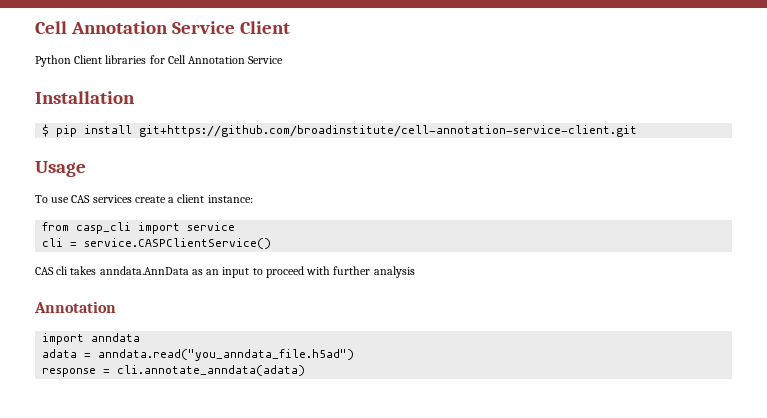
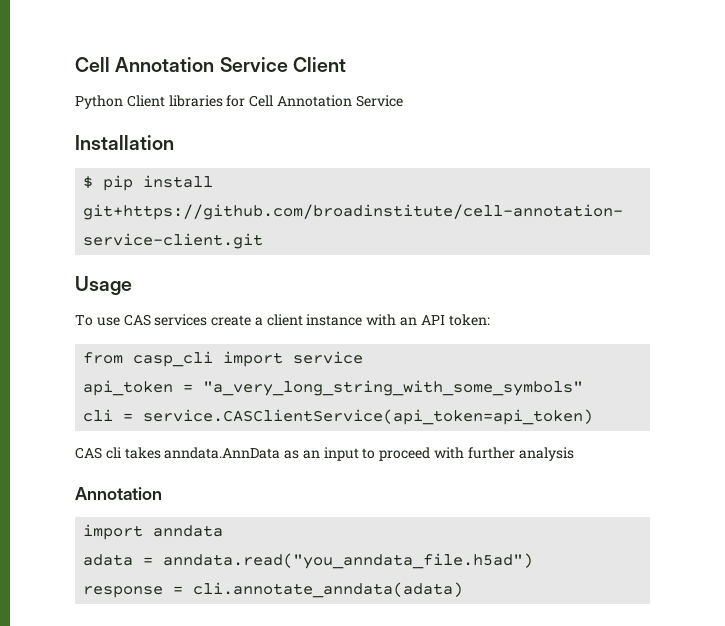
- To use CAS services create a client instance:
+ To use CAS services create a client instance with an API token:
+ api_token = "a_very_long_string_with_some_symbols"
- cli = service.CASPClientService()
+ cli = service.CASClientService(api_token=api_token)

